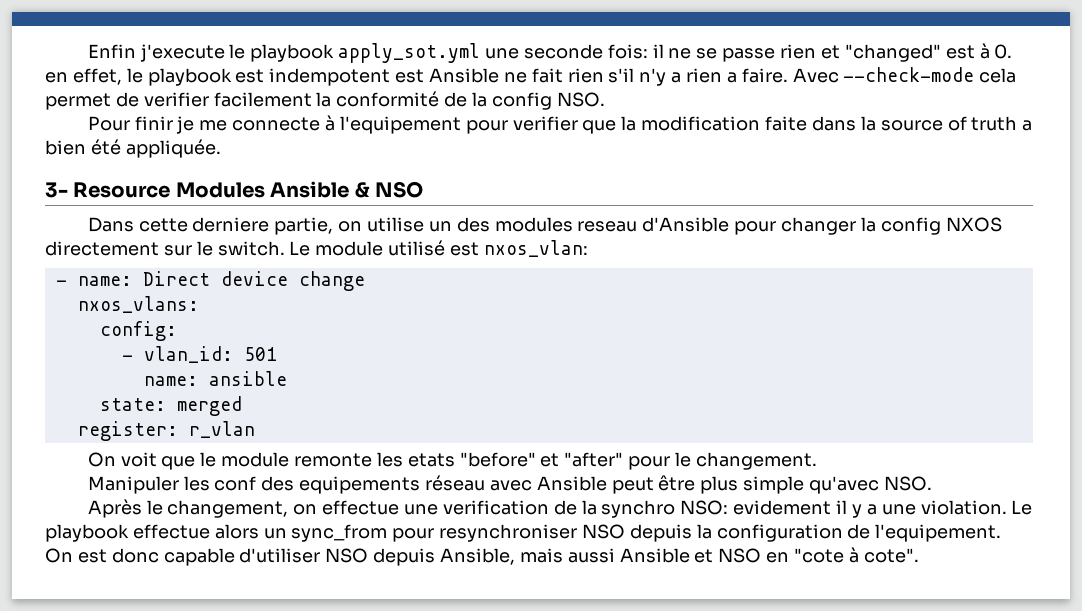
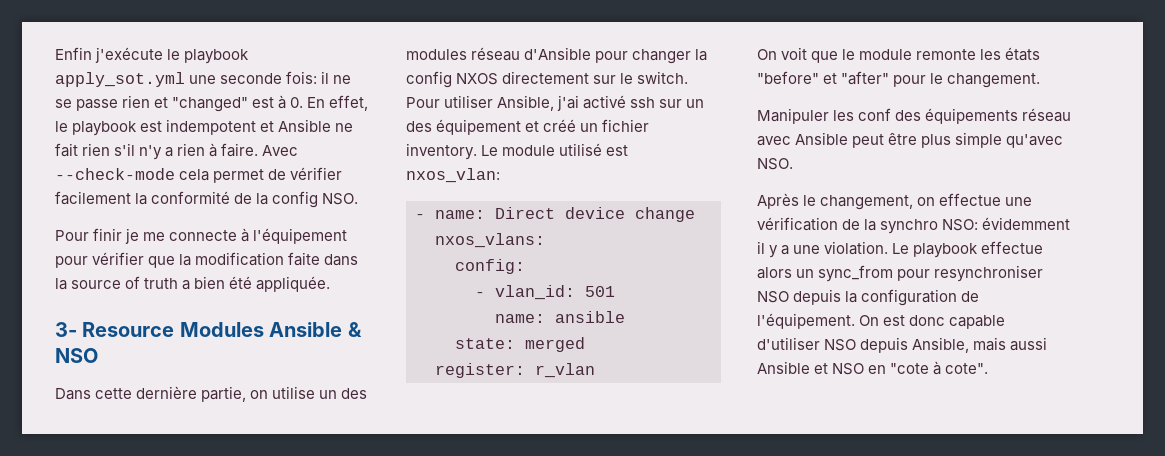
- Enfin j'execute le playbook apply_sot.yml une seconde fois: il ne se passe rien et "changed" est à 0. en effet, le playbook est indempotent est Ansible ne fait rien s'il n'y a rien a faire.
+ Enfin j'exécute le playbook apply_sot.yml une seconde fois: il ne se passe rien et "changed" est à 0. En effet, le playbook est indempotent et Ansible ne fait rien s'il n'y a rien à faire.
- Avec --check-mode cela permet de verifier facilement la conformité de la config NSO.
+ Avec --check-mode cela permet de vérifier facilement la conformité de la config NSO.
- Pour finir je me connecte à l'equipement pour verifier que la modification faite dans la source of truth a bien été appliquée.
+ Pour finir je me connecte à l'équipement pour vérifier que la modification faite dans la source of truth a bien été appliquée.
- Dans cette derniere partie, on utilise un des modules reseau d'Ansible pour changer la config NXOS directement sur le switch.
+ Dans cette dernière partie, on utilise un des modules réseau d'Ansible pour changer la config NXOS directement sur le switch.
+ Pour utiliser Ansible, j'ai activé ssh sur un des équipement et créé un fichier inventory.
- On voit que le module remonte les etats "before" et "after" pour le changement.
+ On voit que le module remonte les états "before" et "after" pour le changement.
- Manipuler les conf des equipements réseau avec Ansible peut être plus simple qu'avec NSO.
+ Manipuler les conf des équipements réseau avec Ansible peut être plus simple qu'avec NSO.
- Après le changement, on effectue une verification de la synchro NSO: evidement il y a une violation.
+ Après le changement, on effectue une vérification de la synchro NSO: évidemment il y a une violation.
- Le playbook effectue alors un sync_from pour resynchroniser NSO depuis la configuration de l'equipement.
+ Le playbook effectue alors un sync_from pour resynchroniser NSO depuis la configuration de l'équipement.

